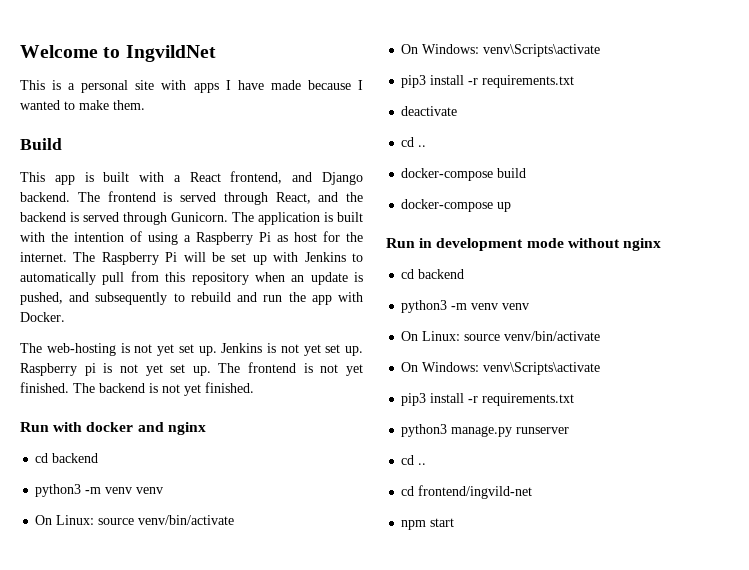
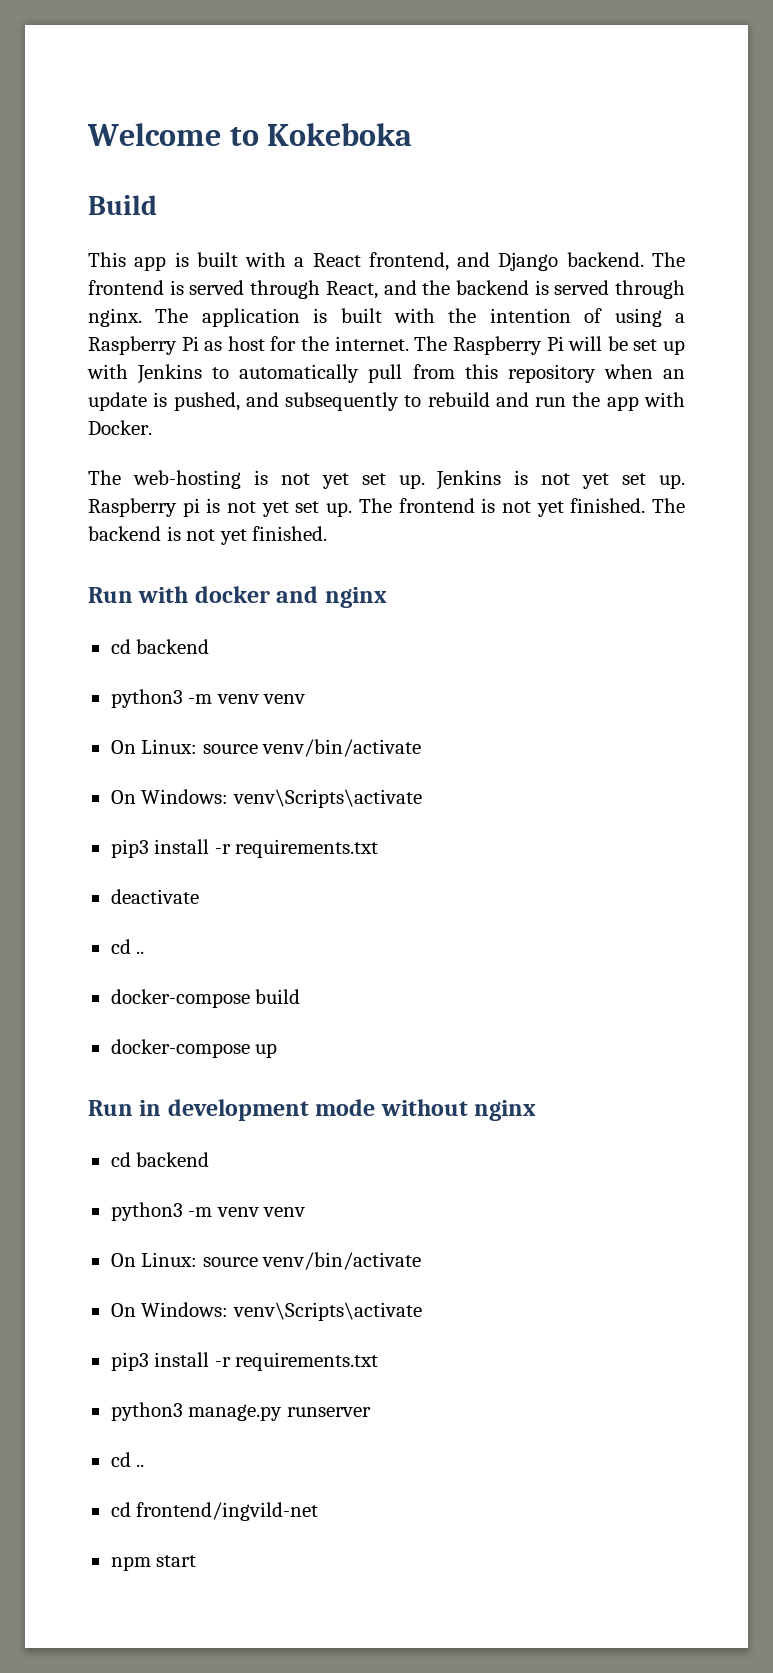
- Welcome to IngvildNet
- This is a personal site with apps I have made because I wanted to make them.
+ Welcome to Kokeboka
- The frontend is served through React, and the backend is served through Gunicorn.
+ The frontend is served through React, and the backend is served through nginx.

